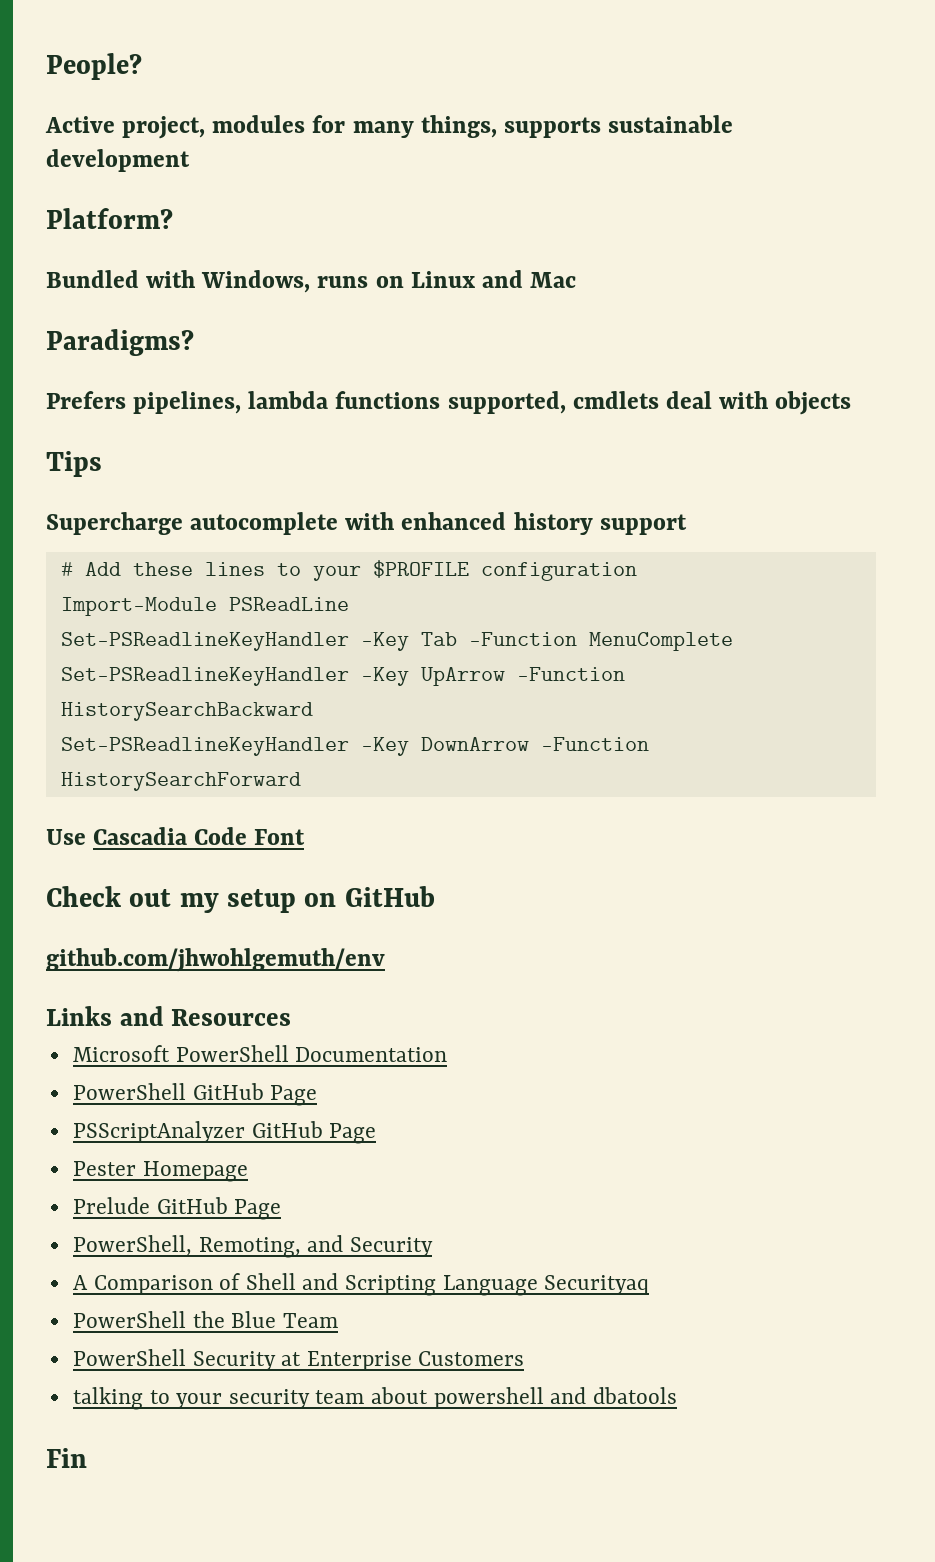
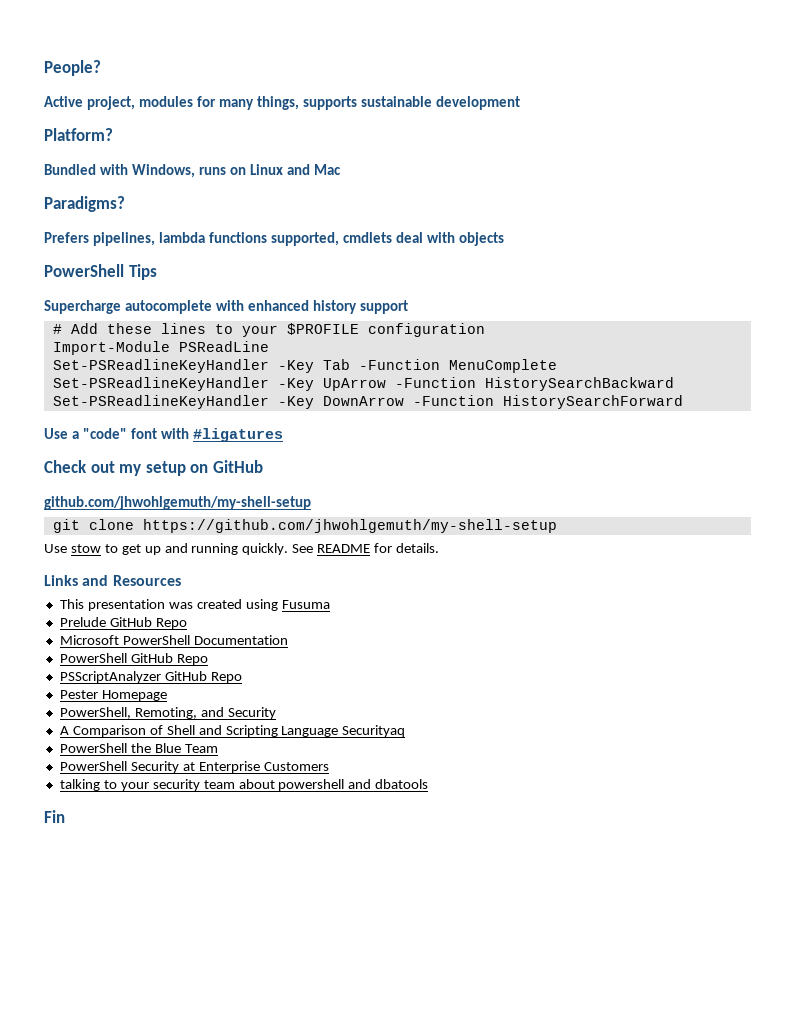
- Tips
+ PowerShell Tips
- Use Cascadia Code Font
+ Use a "code" font with #ligatures
- github.com/jhwohlgemuth/env
+ github.com/jhwohlgemuth/my-shell-setup
+ git clone https://github.com/jhwohlgemuth/my-shell-setup
+ Use stow to get up and running quickly. See README for details.
  Links and Resources
+ This presentation was created using Fusuma
+ Prelude GitHub Repo
- PowerShell GitHub Page
+ PowerShell GitHub Repo
- PSScriptAnalyzer GitHub Page
+ PSScriptAnalyzer GitHub Repo
- Prelude GitHub Page

